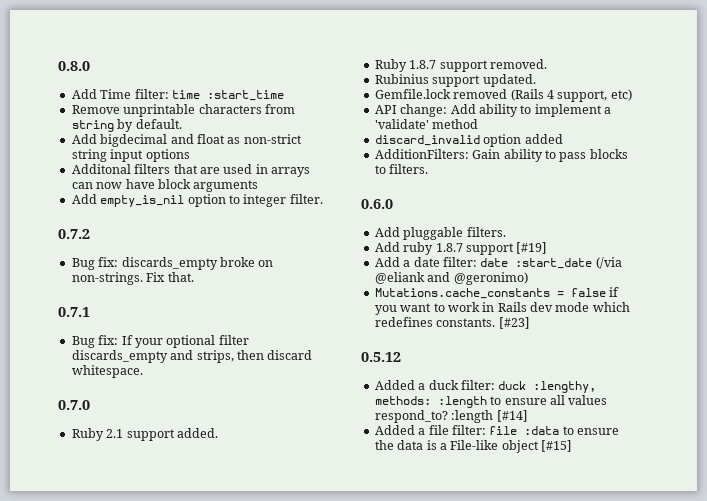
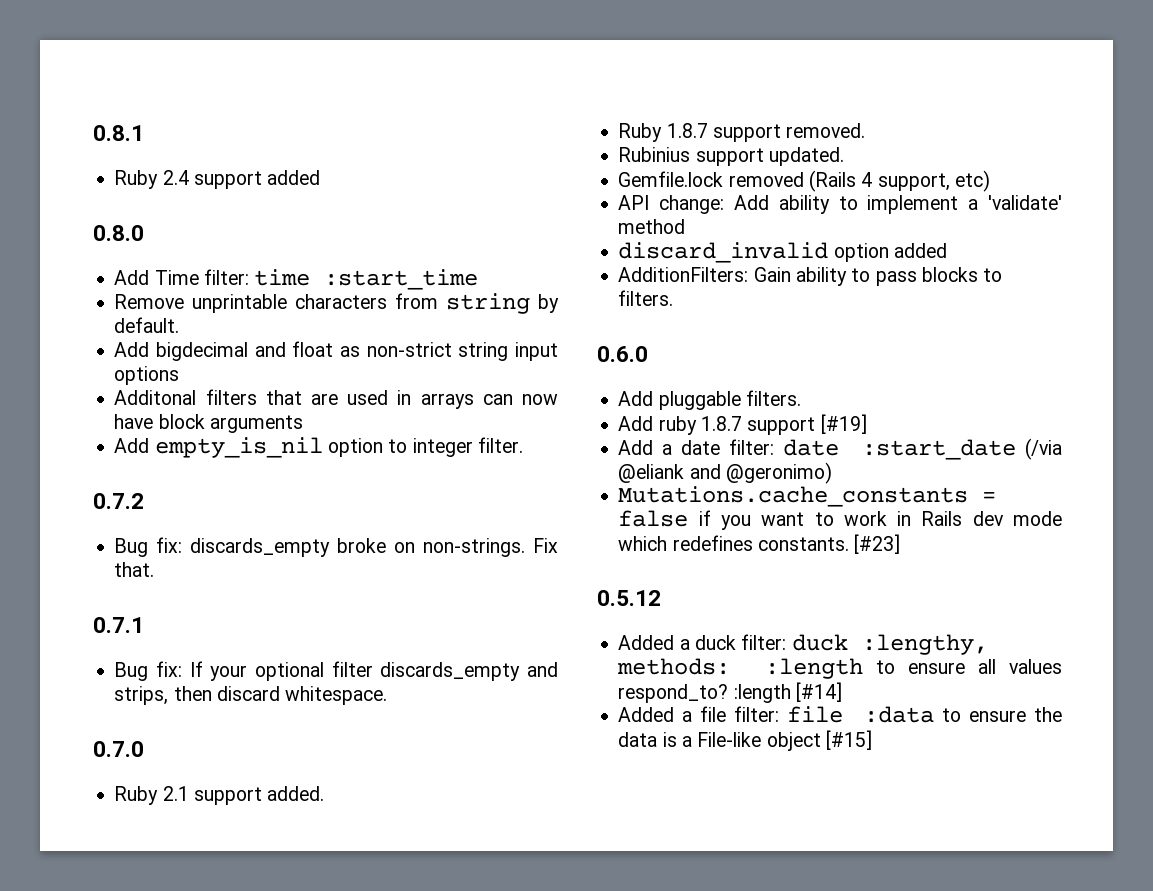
+ 0.8.1
+ Ruby 2.4 support added

